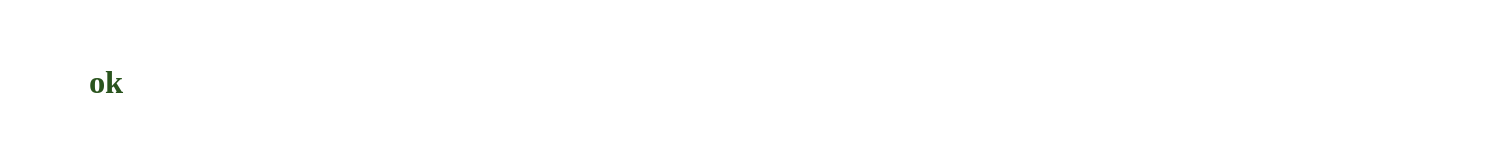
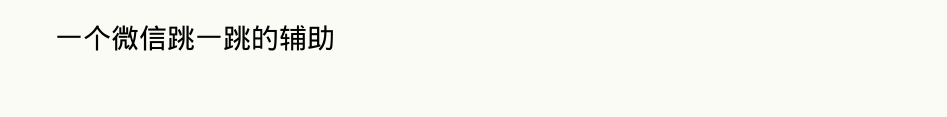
- ok
+ 一个微信跳一跳的辅助

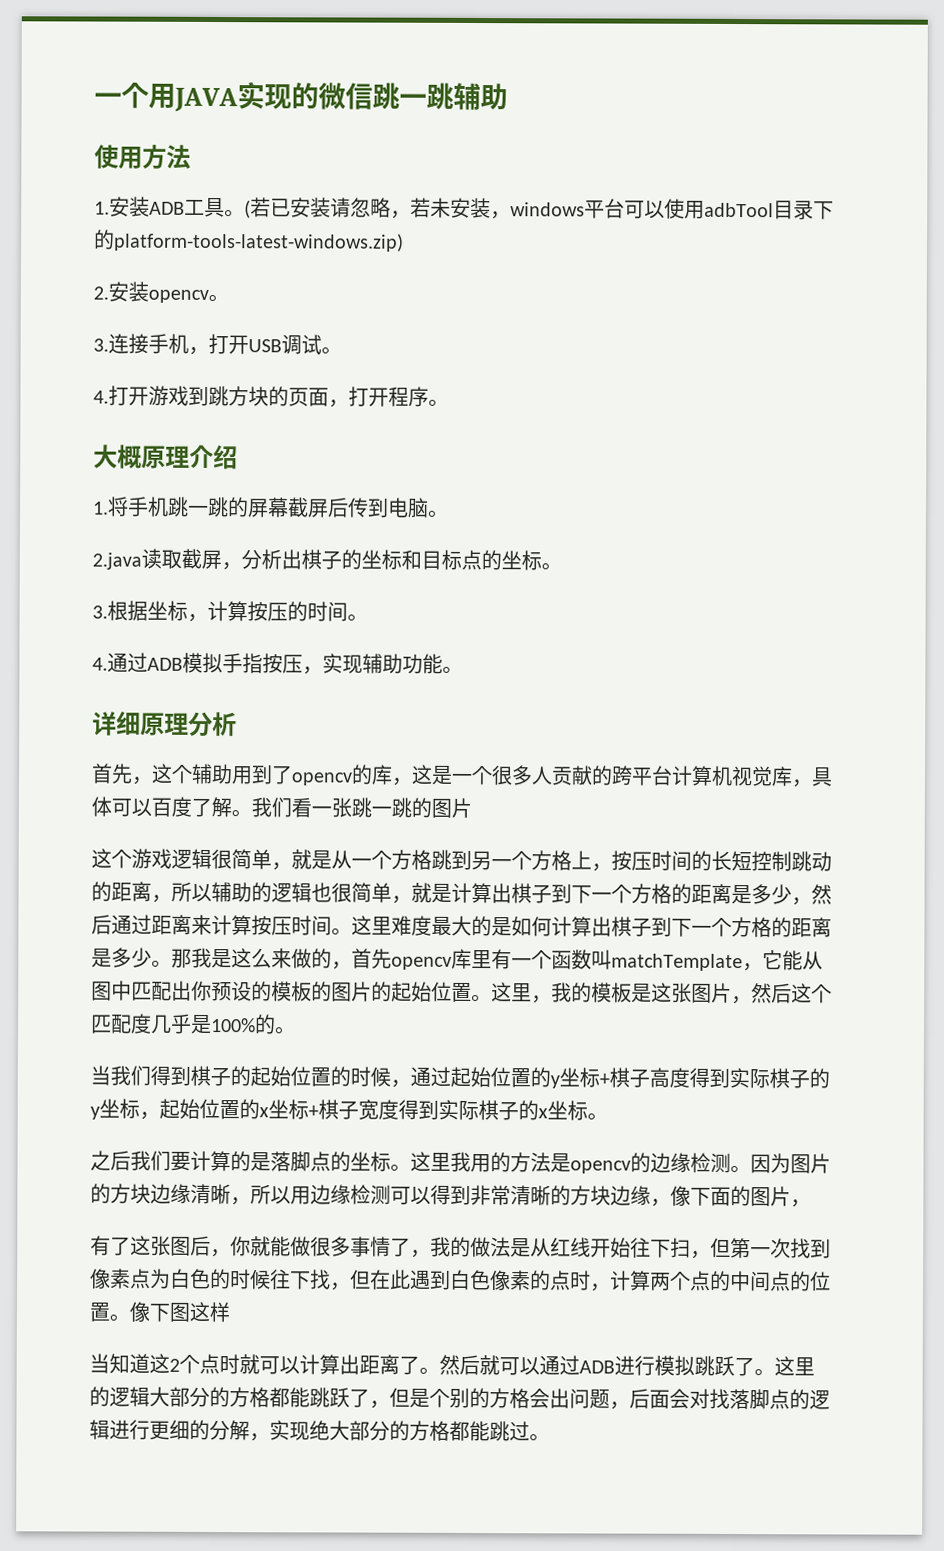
- 一个微信跳一跳的辅助
+ 一个用JAVA实现的微信跳一跳辅助
+ 使用方法
+ 1.安装ADB工具。(若已安装请忽略，若未安装，windows平台可以使用adbTool目录下的platform-tools-latest-windows.zip)
+ 2.安装opencv。
+ 3.连接手机，打开USB调试。
+ 4.打开游戏到跳方块的页面，打开程序。
+ 大概原理介绍
+ 1.将手机跳一跳的屏幕截屏后传到电脑。
+ 2.java读取截屏，分析出棋子的坐标和目标点的坐标。
+ 3.根据坐标，计算按压的时间。
+ 4.通过ADB模拟手指按压，实现辅助功能。
+ 详细原理分析
+ 首先，这个辅助用到了opencv的库，这是一个很多人贡献的跨平台计算机视觉库，具体可以百度了解。我们看一张跳一跳的图片
+ 这个游戏逻辑很简单，就是从一个方格跳到另一个方格上，按压时间的长短控制跳动的距离，所以辅助的逻辑也很简单，就是计算出棋子到下一个方格的距离是多少，然后通过距离来计算按压时间。这里难度最大的是如何计算出棋子到下一个方格的距离是多少。那我是这么来做的，首先opencv库里有一个函数叫matchTemplate，它能从图中匹配出你预设的模板的图片的起始位置。这里，我的模板是这张图片，然后这个匹配度几乎是100%的。
+ 当我们得到棋子的起始位置的时候，通过起始位置的y坐标+棋子高度得到实际棋子的y坐标，起始位置的x坐标+棋子宽度得到实际棋子的x坐标。
+ 之后我们要计算的是落脚点的坐标。这里我用的方法是opencv的边缘检测。因为图片的方块边缘清晰，所以用边缘检测可以得到非常清晰的方块边缘，像下面的图片，
+ 有了这张图后，你就能做很多事情了，我的做法是从红线开始往下扫，但第一次找到像素点为白色的时候往下找，但在此遇到白色像素的点时，计算两个点的中间点的位置。像下图这样
+ 当知道这2个点时就可以计算出距离了。然后就可以通过ADB进行模拟跳跃了。这里的逻辑大部分的方格都能跳跃了，但是个别的方格会出问题，后面会对找落脚点的逻辑进行更细的分解，实现绝大部分的方格都能跳过。

